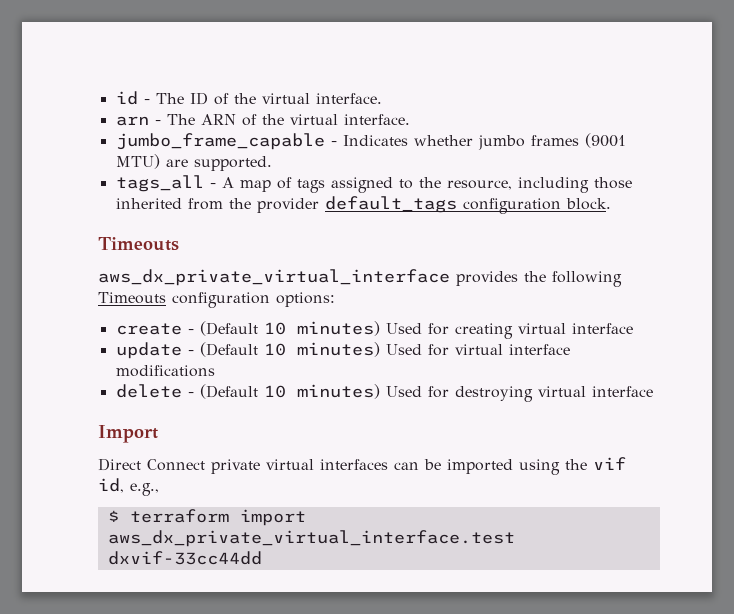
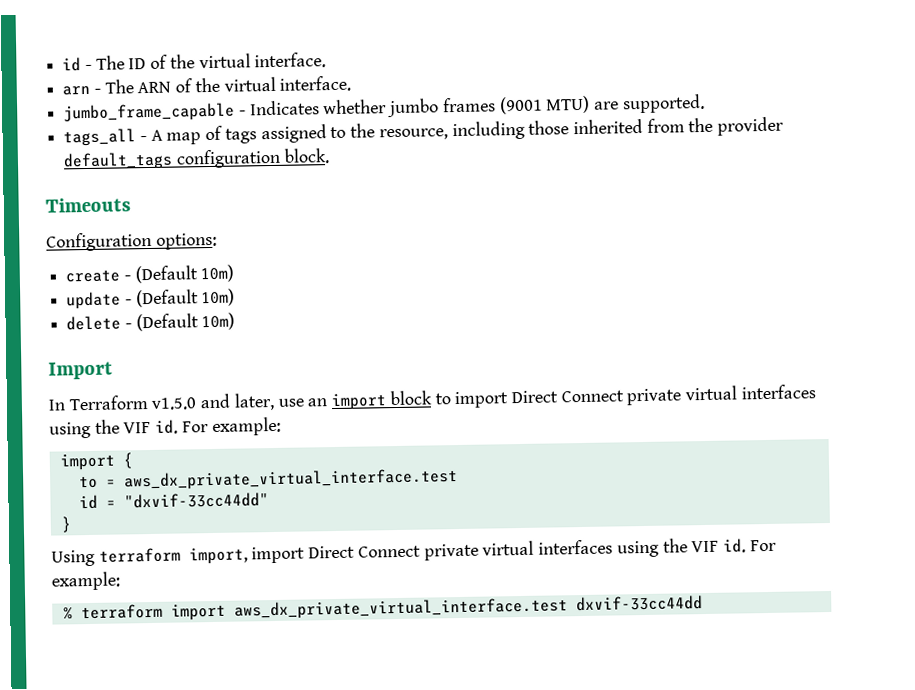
- aws_dx_private_virtual_interface provides the following Timeouts configuration options:
- create - (Default 10 minutes) Used for creating virtual interface
- update - (Default 10 minutes) Used for virtual interface modifications
- delete - (Default 10 minutes) Used for destroying virtual interface
+ Configuration options:
+ create - (Default 10m)
+ update - (Default 10m)
+ delete - (Default 10m)
  Import
- Direct Connect private virtual interfaces can be imported using the vif id, e.g.,
- $ terraform import aws_dx_private_virtual_interface.test dxvif-33cc44dd
+ In Terraform v1.5.0 and later, use an import block to import Direct Connect private virtual interfaces using the VIF id. For example:
+ import {
+ to = aws_dx_private_virtual_interface.test
+ id = "dxvif-33cc44dd"
+ }
+ Using terraform import, import Direct Connect private virtual interfaces using the VIF id. For example:
+ % terraform import aws_dx_private_virtual_interface.test dxvif-33cc44dd

